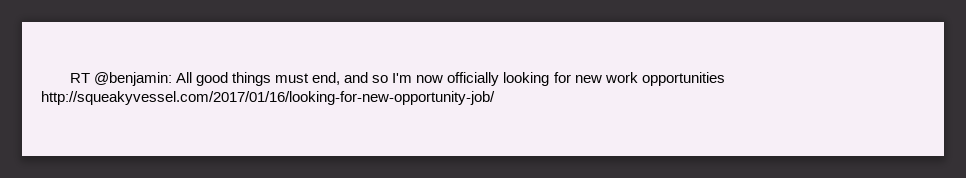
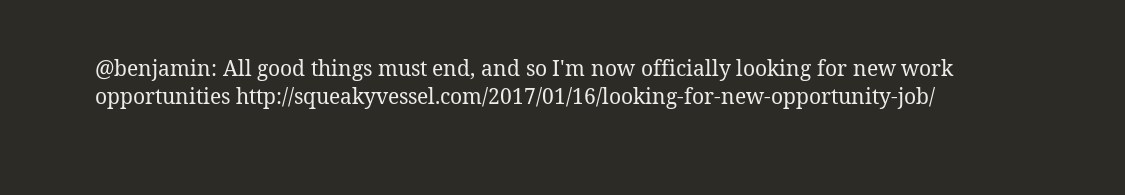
- RT @benjamin: All good things must end, and so I'm now officially looking for new work opportunities http://squeakyvessel.com/2017/01/16/looking-for-new-opportunity-job/
+ @benjamin: All good things must end, and so I'm now officially looking for new work opportunities http://squeakyvessel.com/2017/01/16/looking-for-new-opportunity-job/

